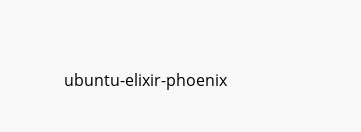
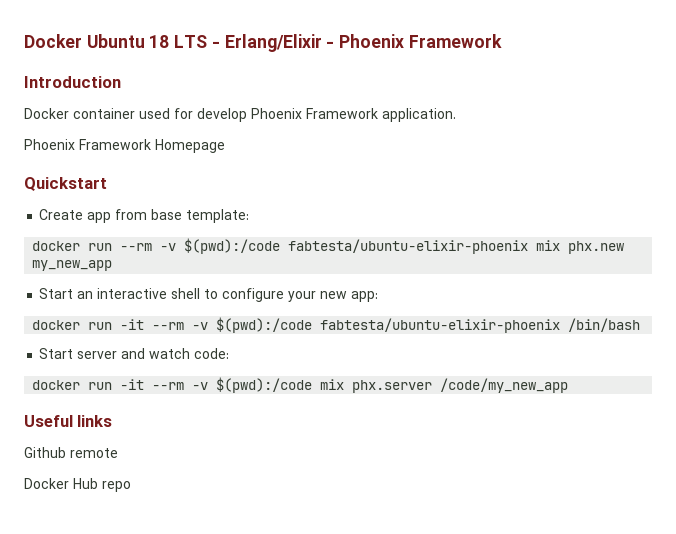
- ubuntu-elixir-phoenix
+ Docker Ubuntu 18 LTS - Erlang/Elixir - Phoenix Framework
+ Introduction
+ Docker container used for develop Phoenix Framework application.
+ Phoenix Framework Homepage
+ Quickstart
+ Create app from base template:
+ docker run --rm -v $(pwd):/code fabtesta/ubuntu-elixir-phoenix mix phx.new my_new_app
+ Start an interactive shell to configure your new app:
+ docker run -it --rm -v $(pwd):/code fabtesta/ubuntu-elixir-phoenix /bin/bash
+ Start server and watch code:
+ docker run -it --rm -v $(pwd):/code mix phx.server /code/my_new_app
+ Useful links
+ Github remote
+ Docker Hub repo

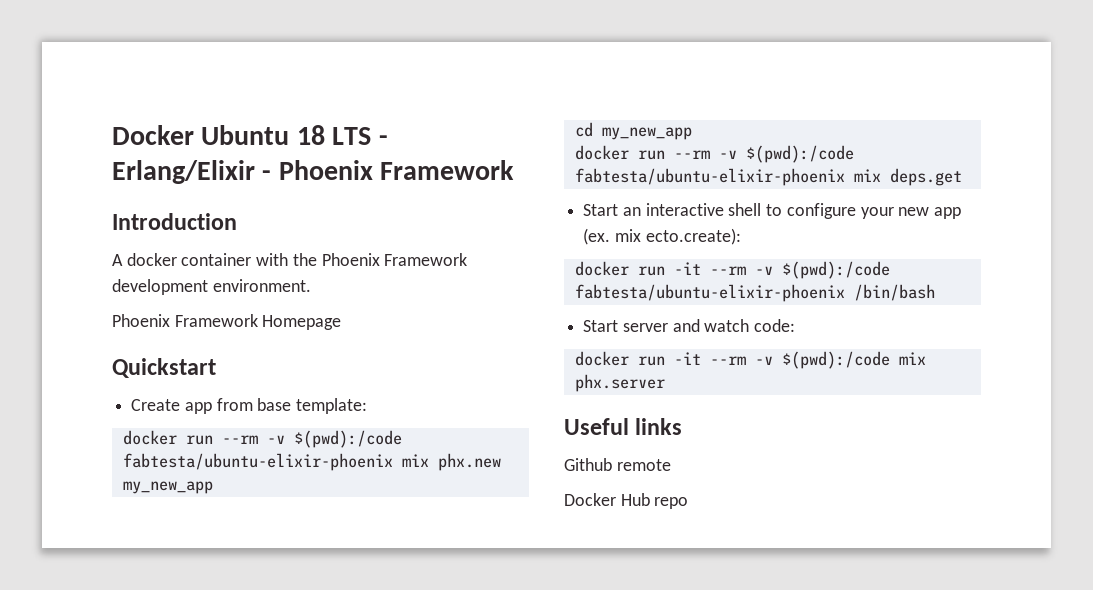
- Docker container used for develop Phoenix Framework application.
+ A docker container with the Phoenix Framework development environment.
+ cd my_new_app
+ docker run --rm -v $(pwd):/code fabtesta/ubuntu-elixir-phoenix mix deps.get
- Start an interactive shell to configure your new app:
+ Start an interactive shell to configure your new app (ex. mix ecto.create):
- docker run -it --rm -v $(pwd):/code mix phx.server /code/my_new_app
+ docker run -it --rm -v $(pwd):/code mix phx.server

